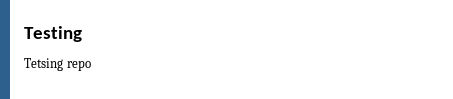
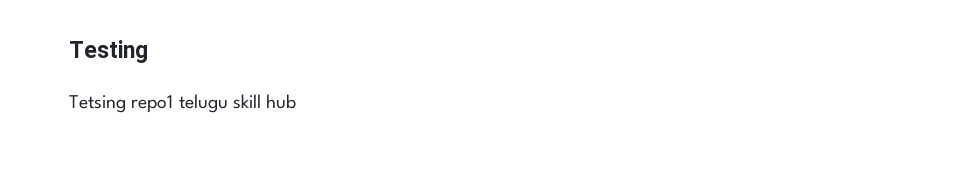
- Tetsing repo
+ Tetsing repo1 telugu skill hub

